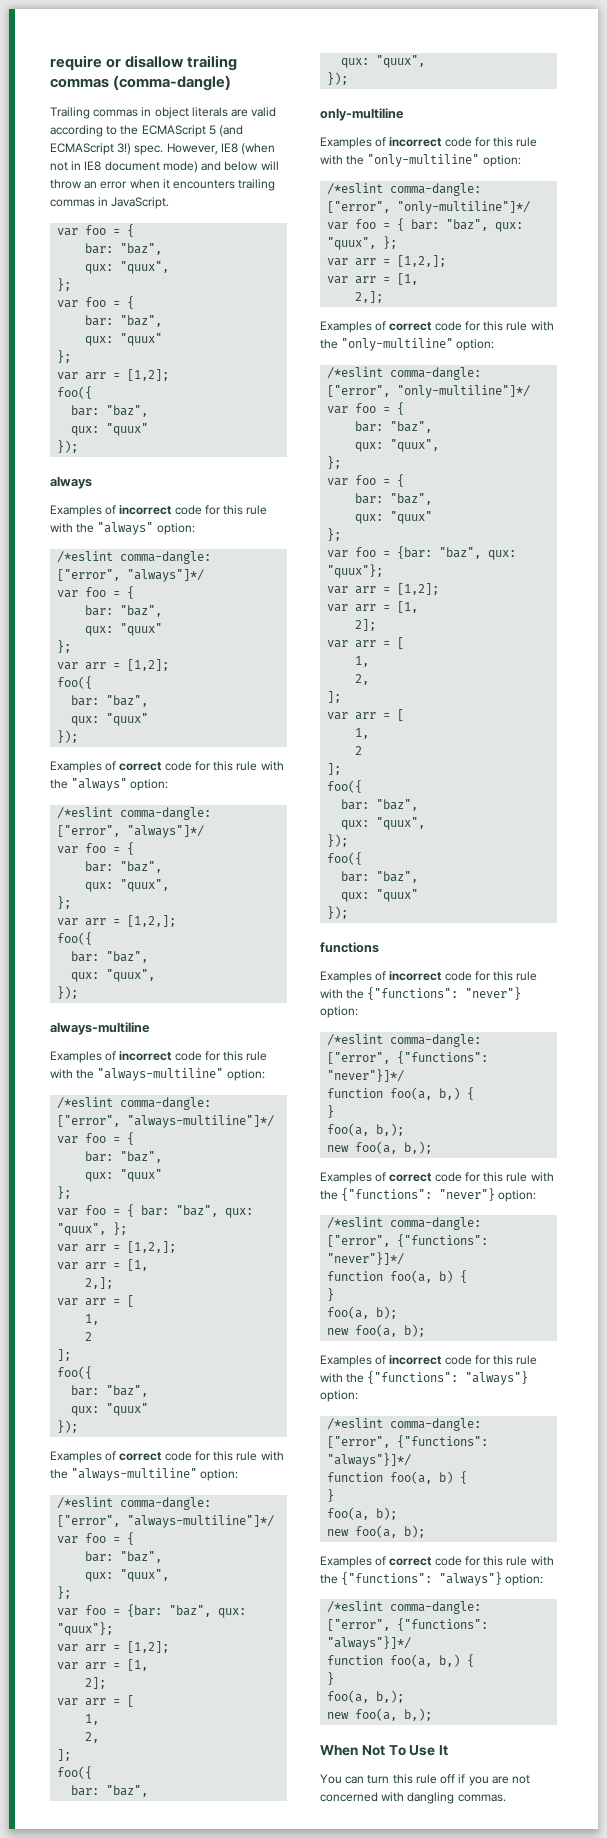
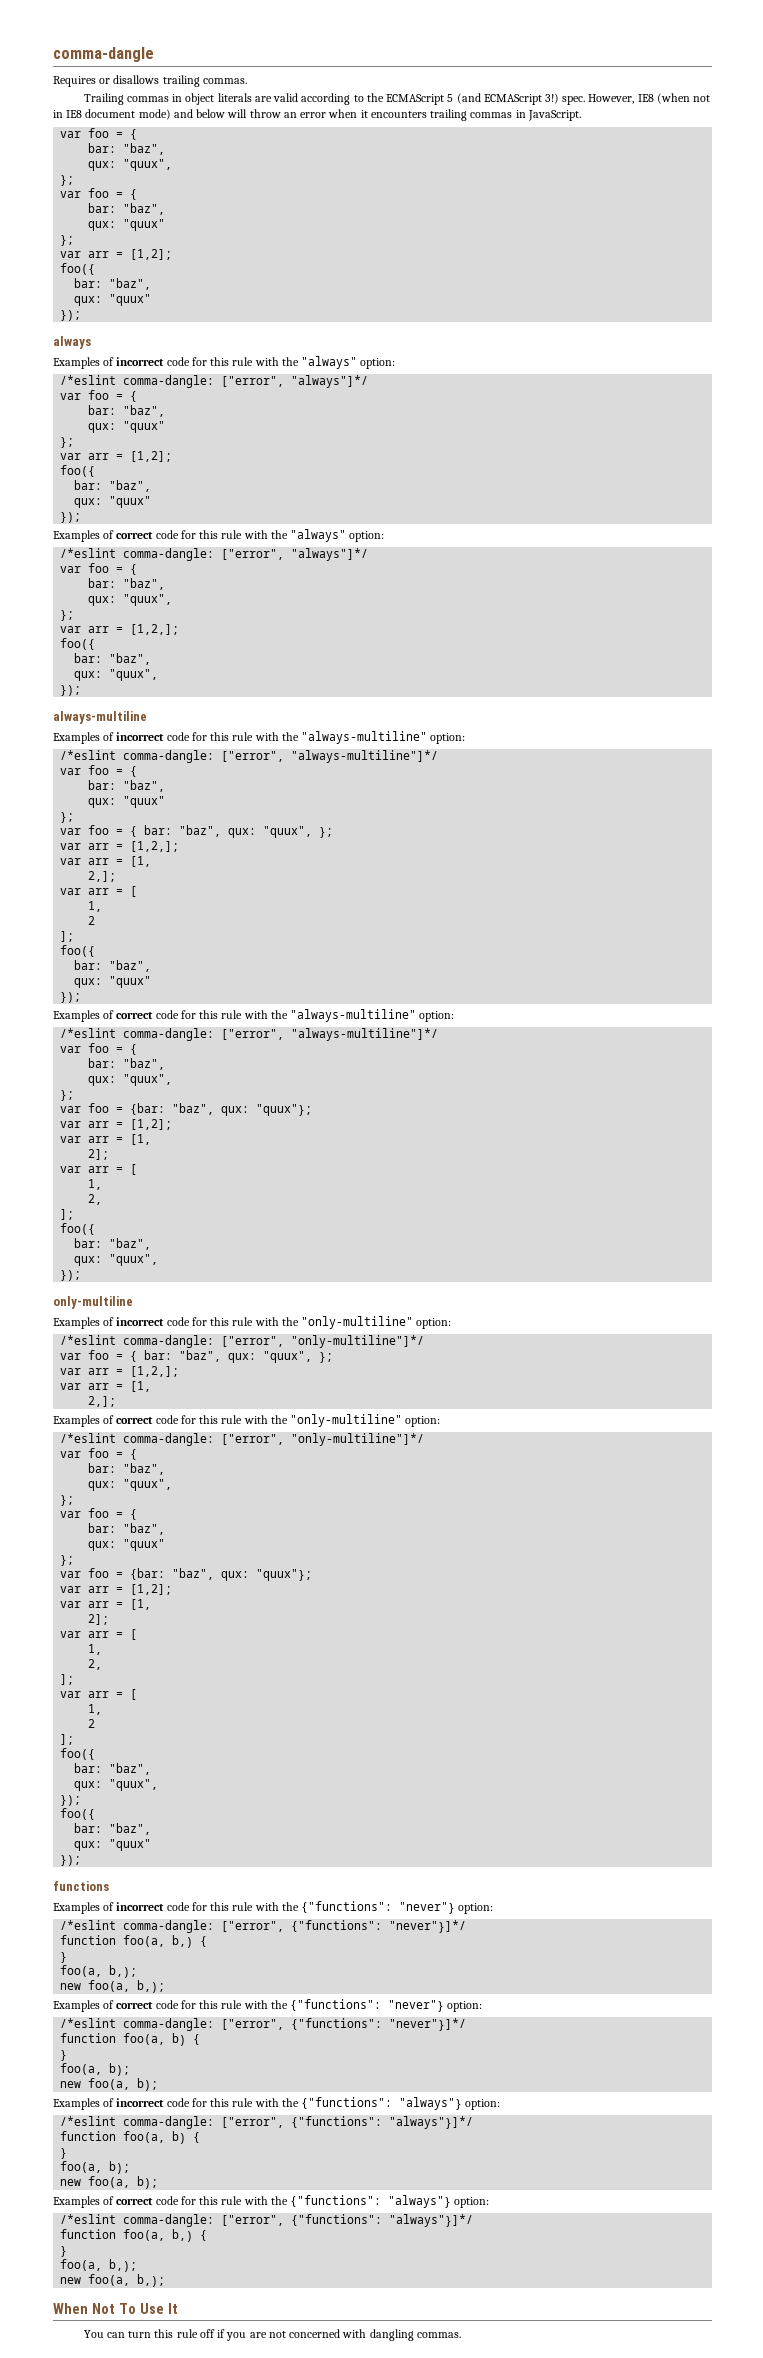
- require or disallow trailing commas (comma-dangle)
+ comma-dangle
+ Requires or disallows trailing commas.

